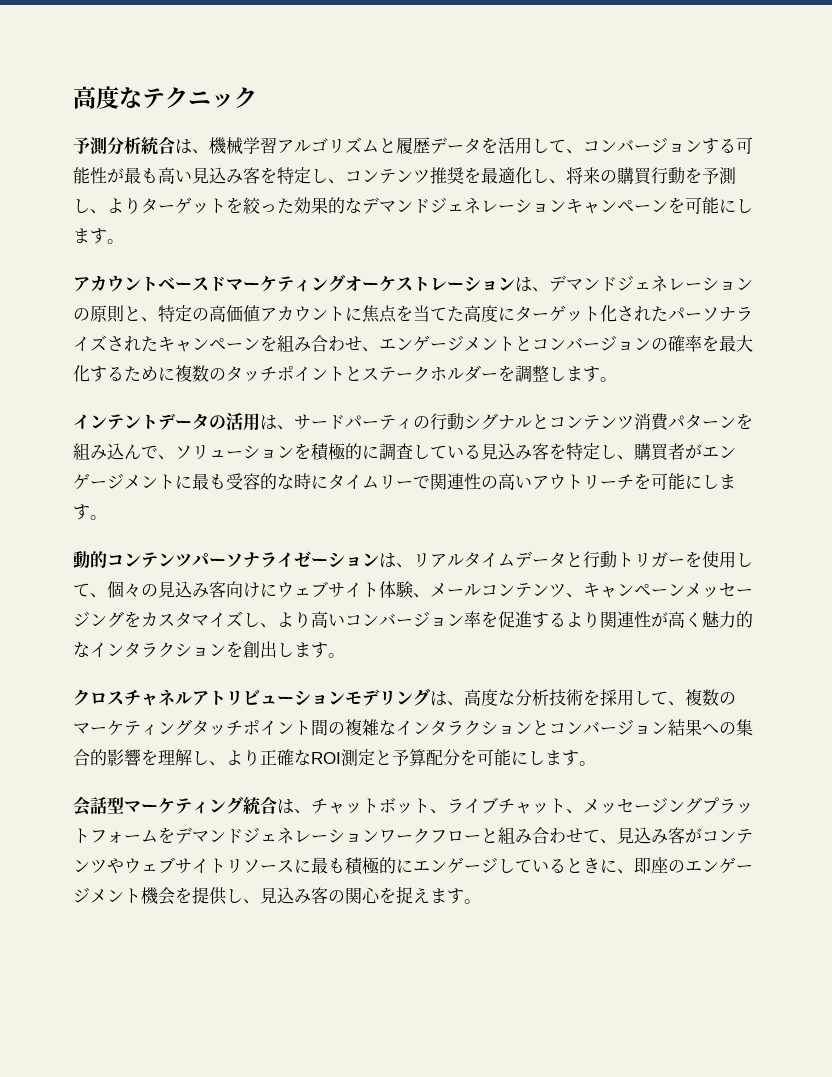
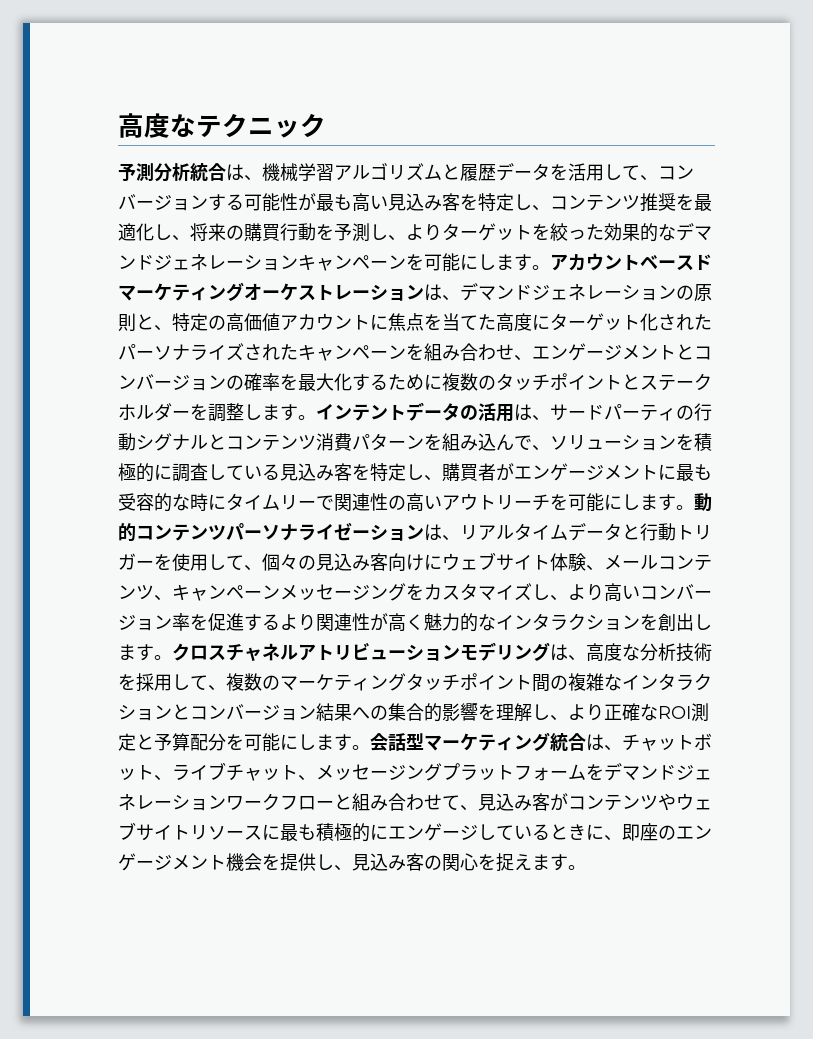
- 予測分析統合は、機械学習アルゴリズムと履歴データを活用して、コンバージョンする可能性が最も高い見込み客を特定し、コンテンツ推奨を最適化し、将来の購買行動を予測し、よりターゲットを絞った効果的なデマンドジェネレーションキャンペーンを可能にします。
- アカウントベースドマーケティングオーケストレーションは、デマンドジェネレーションの原則と、特定の高価値アカウントに焦点を当てた高度にターゲット化されたパーソナライズされたキャンペーンを組み合わせ、エンゲージメントとコンバージョンの確率を最大化するために複数のタッチポイントとステークホルダーを調整します。
- インテントデータの活用は、サードパーティの行動シグナルとコンテンツ消費パターンを組み込んで、ソリューションを積極的に調査している見込み客を特定し、購買者がエンゲージメントに最も受容的な時にタイムリーで関連性の高いアウトリーチを可能にします。
- 動的コンテンツパーソナライゼーションは、リアルタイムデータと行動トリガーを使用して、個々の見込み客向けにウェブサイト体験、メールコンテンツ、キャンペーンメッセージングをカスタマイズし、より高いコンバージョン率を促進するより関連性が高く魅力的なインタラクションを創出します。
- クロスチャネルアトリビューションモデリングは、高度な分析技術を採用して、複数のマーケティングタッチポイント間の複雑なインタラクションとコンバージョン結果への集合的影響を理解し、より正確なROI測定と予算配分を可能にします。
- 会話型マーケティング統合は、チャットボット、ライブチャット、メッセージングプラットフォームをデマンドジェネレーションワークフローと組み合わせて、見込み客がコンテンツやウェブサイトリソースに最も積極的にエンゲージしているときに、即座のエンゲージメント機会を提供し、見込み客の関心を捉えます。
+ 予測分析統合は、機械学習アルゴリズムと履歴データを活用して、コンバージョンする可能性が最も高い見込み客を特定し、コンテンツ推奨を最適化し、将来の購買行動を予測し、よりターゲットを絞った効果的なデマンドジェネレーションキャンペーンを可能にします。アカウントベースドマーケティングオーケストレーションは、デマンドジェネレーションの原則と、特定の高価値アカウントに焦点を当てた高度にターゲット化されたパーソナライズされたキャンペーンを組み合わせ、エンゲージメントとコンバージョンの確率を最大化するために複数のタッチポイントとステークホルダーを調整します。インテントデータの活用は、サードパーティの行動シグナルとコンテンツ消費パターンを組み込んで、ソリューションを積極的に調査している見込み客を特定し、購買者がエンゲージメントに最も受容的な時にタイムリーで関連性の高いアウトリーチを可能にします。動的コンテンツパーソナライゼーションは、リアルタイムデータと行動トリガーを使用して、個々の見込み客向けにウェブサイト体験、メールコンテンツ、キャンペーンメッセージングをカスタマイズし、より高いコンバージョン率を促進するより関連性が高く魅力的なインタラクションを創出します。クロスチャネルアトリビューションモデリングは、高度な分析技術を採用して、複数のマーケティングタッチポイント間の複雑なインタラクションとコンバージョン結果への集合的影響を理解し、より正確なROI測定と予算配分を可能にします。会話型マーケティング統合は、チャットボット、ライブチャット、メッセージングプラットフォームをデマンドジェネレーションワークフローと組み合わせて、見込み客がコンテンツやウェブサイトリソースに最も積極的にエンゲージしているときに、即座のエンゲージメント機会を提供し、見込み客の関心を捉えます。

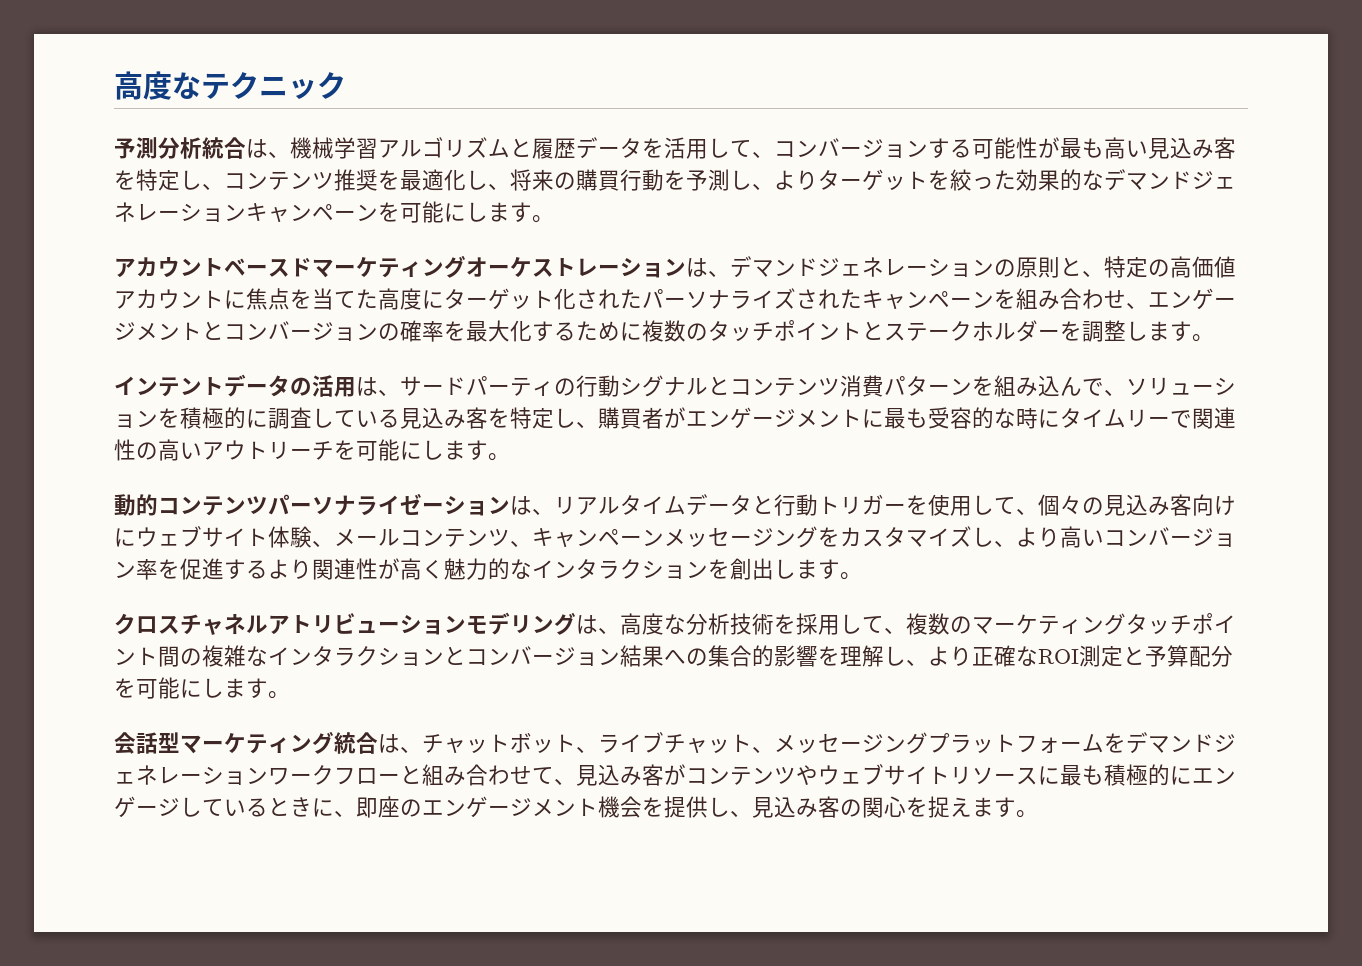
- 予測分析統合は、機械学習アルゴリズムと履歴データを活用して、コンバージョンする可能性が最も高い見込み客を特定し、コンテンツ推奨を最適化し、将来の購買行動を予測し、よりターゲットを絞った効果的なデマンドジェネレーションキャンペーンを可能にします。アカウントベースドマーケティングオーケストレーションは、デマンドジェネレーションの原則と、特定の高価値アカウントに焦点を当てた高度にターゲット化されたパーソナライズされたキャンペーンを組み合わせ、エンゲージメントとコンバージョンの確率を最大化するために複数のタッチポイントとステークホルダーを調整します。インテントデータの活用は、サードパーティの行動シグナルとコンテンツ消費パターンを組み込んで、ソリューションを積極的に調査している見込み客を特定し、購買者がエンゲージメントに最も受容的な時にタイムリーで関連性の高いアウトリーチを可能にします。動的コンテンツパーソナライゼーションは、リアルタイムデータと行動トリガーを使用して、個々の見込み客向けにウェブサイト体験、メールコンテンツ、キャンペーンメッセージングをカスタマイズし、より高いコンバージョン率を促進するより関連性が高く魅力的なインタラクションを創出します。クロスチャネルアトリビューションモデリングは、高度な分析技術を採用して、複数のマーケティングタッチポイント間の複雑なインタラクションとコンバージョン結果への集合的影響を理解し、より正確なROI測定と予算配分を可能にします。会話型マーケティング統合は、チャットボット、ライブチャット、メッセージングプラットフォームをデマンドジェネレーションワークフローと組み合わせて、見込み客がコンテンツやウェブサイトリソースに最も積極的にエンゲージしているときに、即座のエンゲージメント機会を提供し、見込み客の関心を捉えます。
+ 予測分析統合は、機械学習アルゴリズムと履歴データを活用して、コンバージョンする可能性が最も高い見込み客を特定し、コンテンツ推奨を最適化し、将来の購買行動を予測し、よりターゲットを絞った効果的なデマンドジェネレーションキャンペーンを可能にします。
+ アカウントベースドマーケティングオーケストレーションは、デマンドジェネレーションの原則と、特定の高価値アカウントに焦点を当てた高度にターゲット化されたパーソナライズされたキャンペーンを組み合わせ、エンゲージメントとコンバージョンの確率を最大化するために複数のタッチポイントとステークホルダーを調整します。
+ インテントデータの活用は、サードパーティの行動シグナルとコンテンツ消費パターンを組み込んで、ソリューションを積極的に調査している見込み客を特定し、購買者がエンゲージメントに最も受容的な時にタイムリーで関連性の高いアウトリーチを可能にします。
+ 動的コンテンツパーソナライゼーションは、リアルタイムデータと行動トリガーを使用して、個々の見込み客向けにウェブサイト体験、メールコンテンツ、キャンペーンメッセージングをカスタマイズし、より高いコンバージョン率を促進するより関連性が高く魅力的なインタラクションを創出します。
+ クロスチャネルアトリビューションモデリングは、高度な分析技術を採用して、複数のマーケティングタッチポイント間の複雑なインタラクションとコンバージョン結果への集合的影響を理解し、より正確なROI測定と予算配分を可能にします。
+ 会話型マーケティング統合は、チャットボット、ライブチャット、メッセージングプラットフォームをデマンドジェネレーションワークフローと組み合わせて、見込み客がコンテンツやウェブサイトリソースに最も積極的にエンゲージしているときに、即座のエンゲージメント機会を提供し、見込み客の関心を捉えます。

